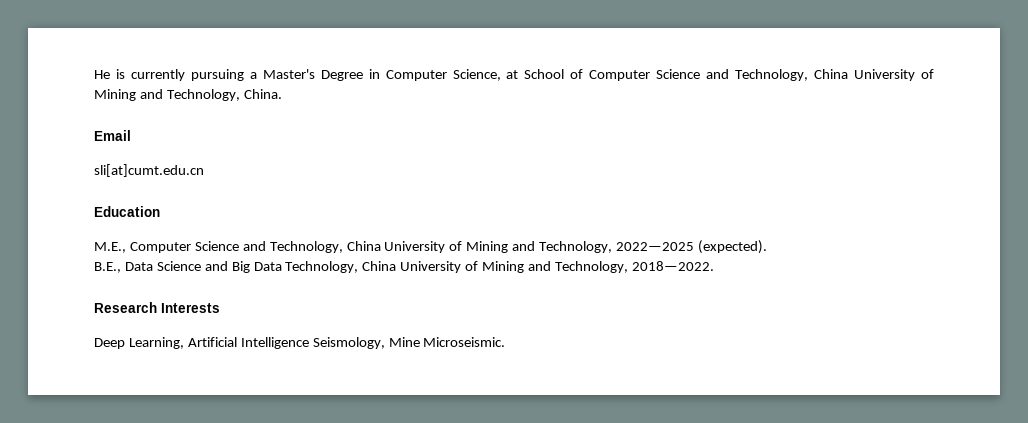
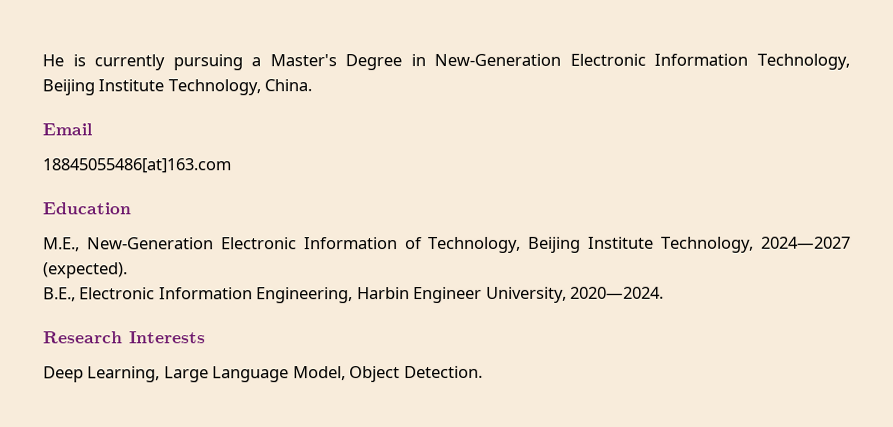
- He is currently pursuing a Master's Degree in Computer Science, at School of Computer Science and Technology, China University of Mining and Technology, China.
+ He is currently pursuing a Master's Degree in New-Generation Electronic Information Technology, Beijing Institute Technology, China.
- sli[at]cumt.edu.cn
+ 18845055486[at]163.com
- M.E., Computer Science and Technology, China University of Mining and Technology, 2022—2025 (expected).
- B.E., Data Science and Big Data Technology, China University of Mining and Technology, 2018—2022.
+ M.E., New-Generation Electronic Information of Technology, Beijing Institute Technology, 2024—2027 (expected).
+ B.E., Electronic Information Engineering, Harbin Engineer University, 2020—2024.
- Deep Learning, Artificial Intelligence Seismology, Mine Microseismic.
+ Deep Learning, Large Language Model, Object Detection.

